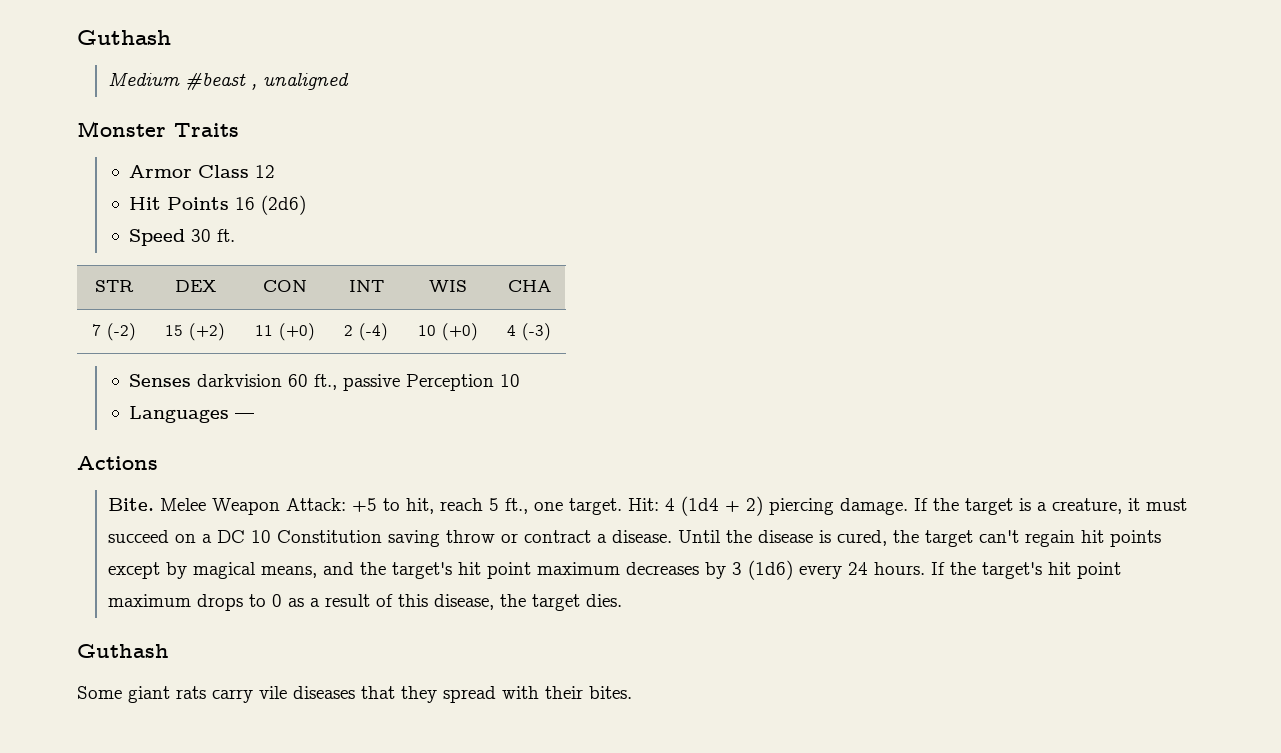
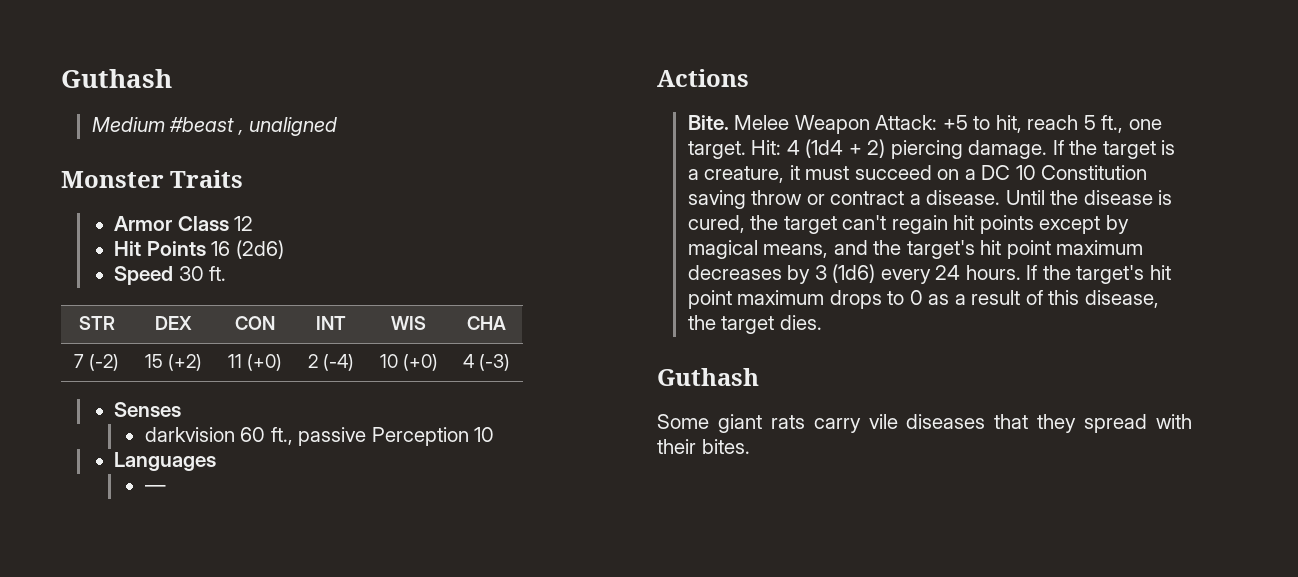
- Senses darkvision 60 ft., passive Perception 10
+ Senses
+ darkvision 60 ft., passive Perception 10
- Languages —
+ Languages
+ —

